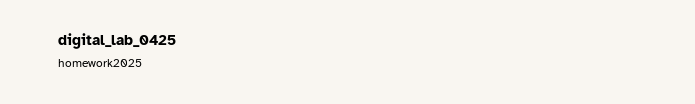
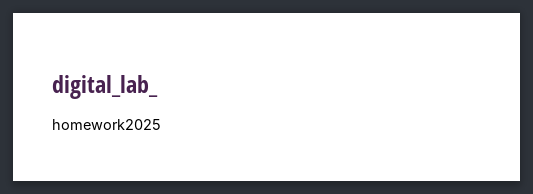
- digital_lab_0425
+ digital_lab_

